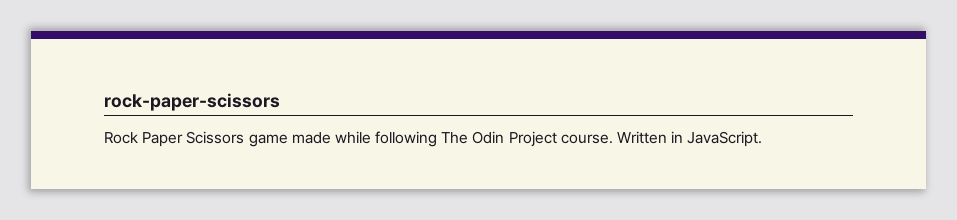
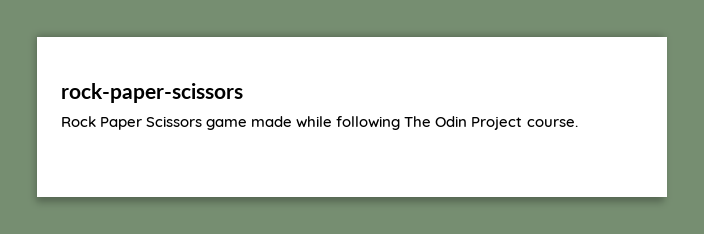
- Written in JavaScript.

